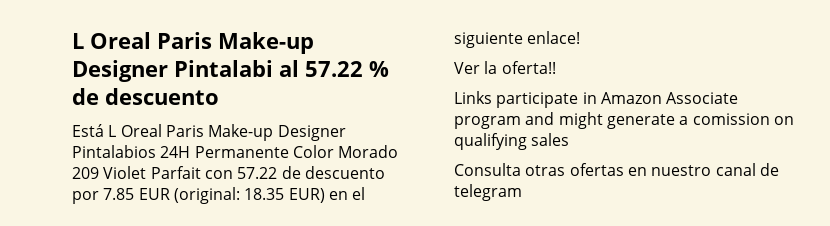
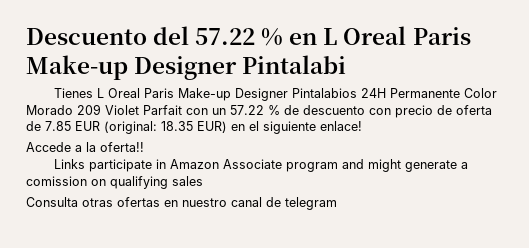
- L Oreal Paris Make-up Designer Pintalabi al 57.22 % de descuento
- Está L Oreal Paris Make-up Designer Pintalabios 24H Permanente Color Morado 209 Violet Parfait con 57.22 de descuento por 7.85 EUR (original: 18.35 EUR) en el siguiente enlace!
+ Descuento del 57.22 % en L Oreal Paris Make-up Designer Pintalabi
+ Tienes L Oreal Paris Make-up Designer Pintalabios 24H Permanente Color Morado 209 Violet Parfait con un 57.22 % de descuento con precio de oferta de 7.85 EUR (original: 18.35 EUR) en el siguiente enlace!
- Ver la oferta!!
+ Accede a la oferta!!

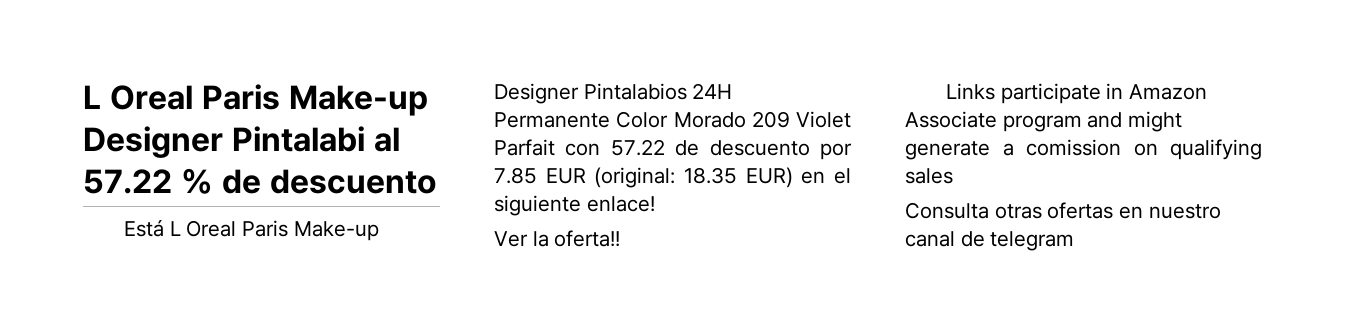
- Descuento del 57.22 % en L Oreal Paris Make-up Designer Pintalabi
- Tienes L Oreal Paris Make-up Designer Pintalabios 24H Permanente Color Morado 209 Violet Parfait con un 57.22 % de descuento con precio de oferta de 7.85 EUR (original: 18.35 EUR) en el siguiente enlace!
+ L Oreal Paris Make-up Designer Pintalabi al 57.22 % de descuento
+ Está L Oreal Paris Make-up Designer Pintalabios 24H Permanente Color Morado 209 Violet Parfait con 57.22 de descuento por 7.85 EUR (original: 18.35 EUR) en el siguiente enlace!
- Accede a la oferta!!
+ Ver la oferta!!

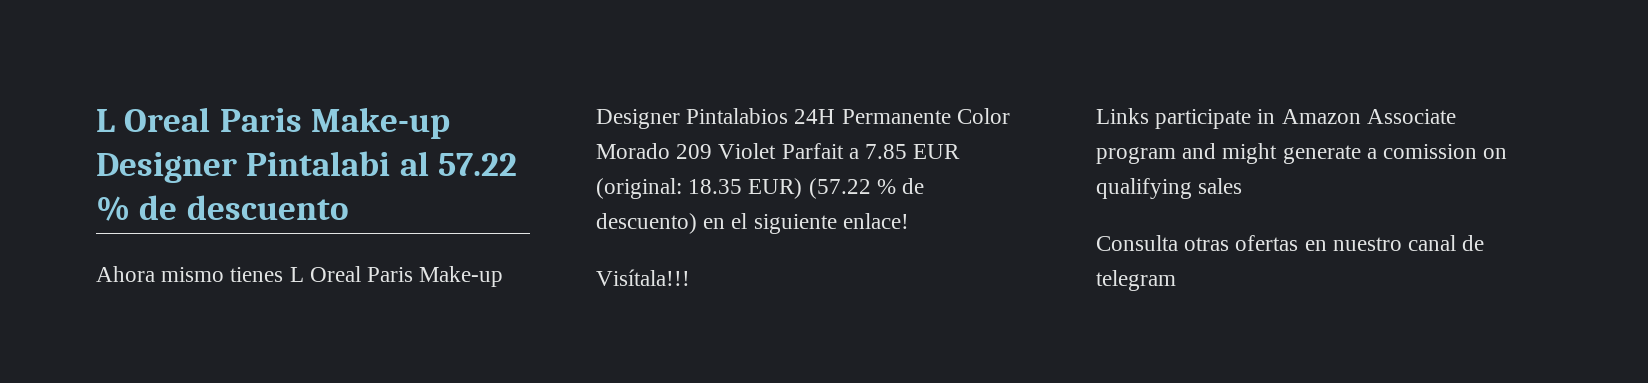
- Está L Oreal Paris Make-up Designer Pintalabios 24H Permanente Color Morado 209 Violet Parfait con 57.22 de descuento por 7.85 EUR (original: 18.35 EUR) en el siguiente enlace!
+ Ahora mismo tienes L Oreal Paris Make-up Designer Pintalabios 24H Permanente Color Morado 209 Violet Parfait a 7.85 EUR (original: 18.35 EUR) (57.22 % de descuento) en el siguiente enlace!
- Ver la oferta!!
+ Visítala!!!

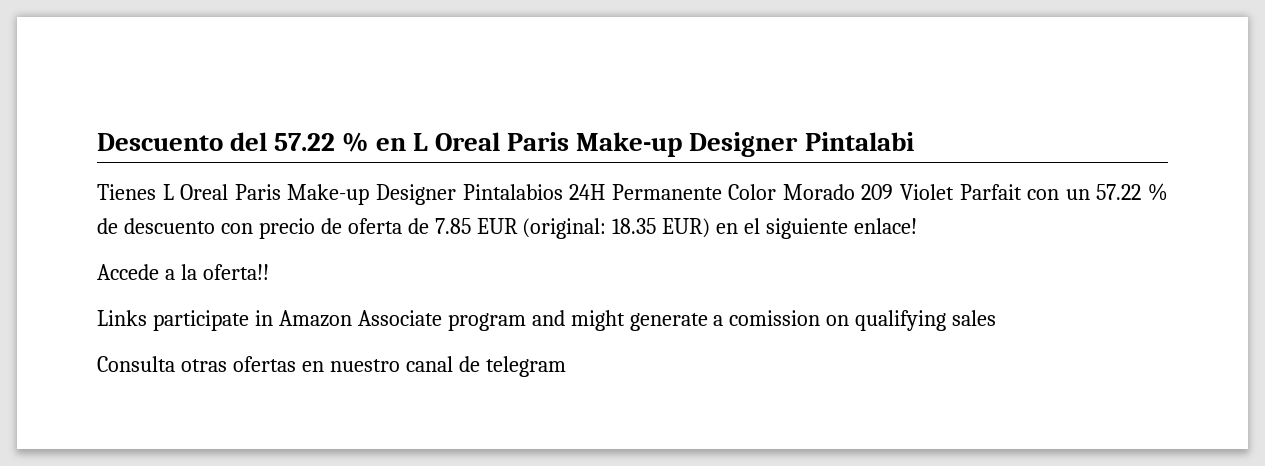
- L Oreal Paris Make-up Designer Pintalabi al 57.22 % de descuento
- Ahora mismo tienes L Oreal Paris Make-up Designer Pintalabios 24H Permanente Color Morado 209 Violet Parfait a 7.85 EUR (original: 18.35 EUR) (57.22 % de descuento) en el siguiente enlace!
+ Descuento del 57.22 % en L Oreal Paris Make-up Designer Pintalabi
+ Tienes L Oreal Paris Make-up Designer Pintalabios 24H Permanente Color Morado 209 Violet Parfait con un 57.22 % de descuento con precio de oferta de 7.85 EUR (original: 18.35 EUR) en el siguiente enlace!
- Visítala!!!
+ Accede a la oferta!!

